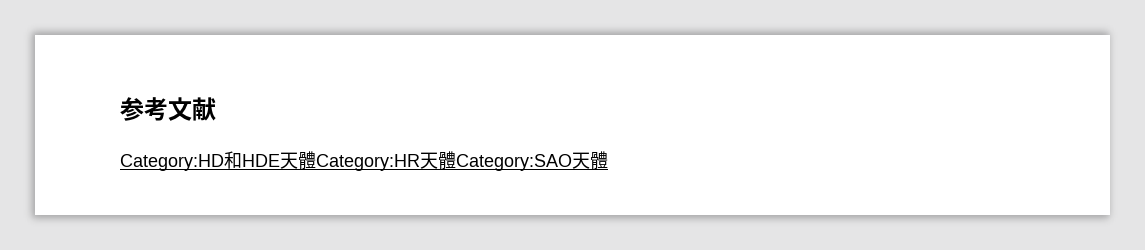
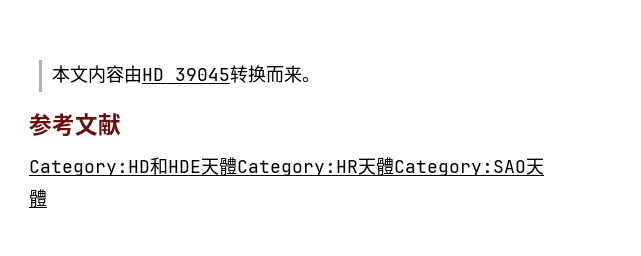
+ 本文内容由HD 39045转换而来。

